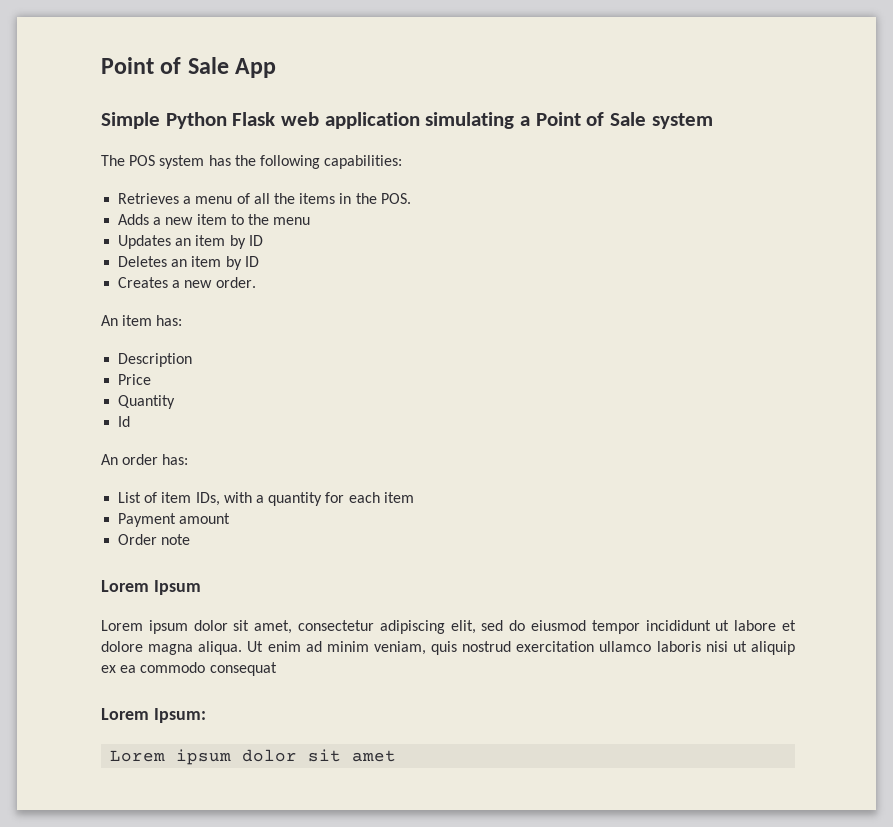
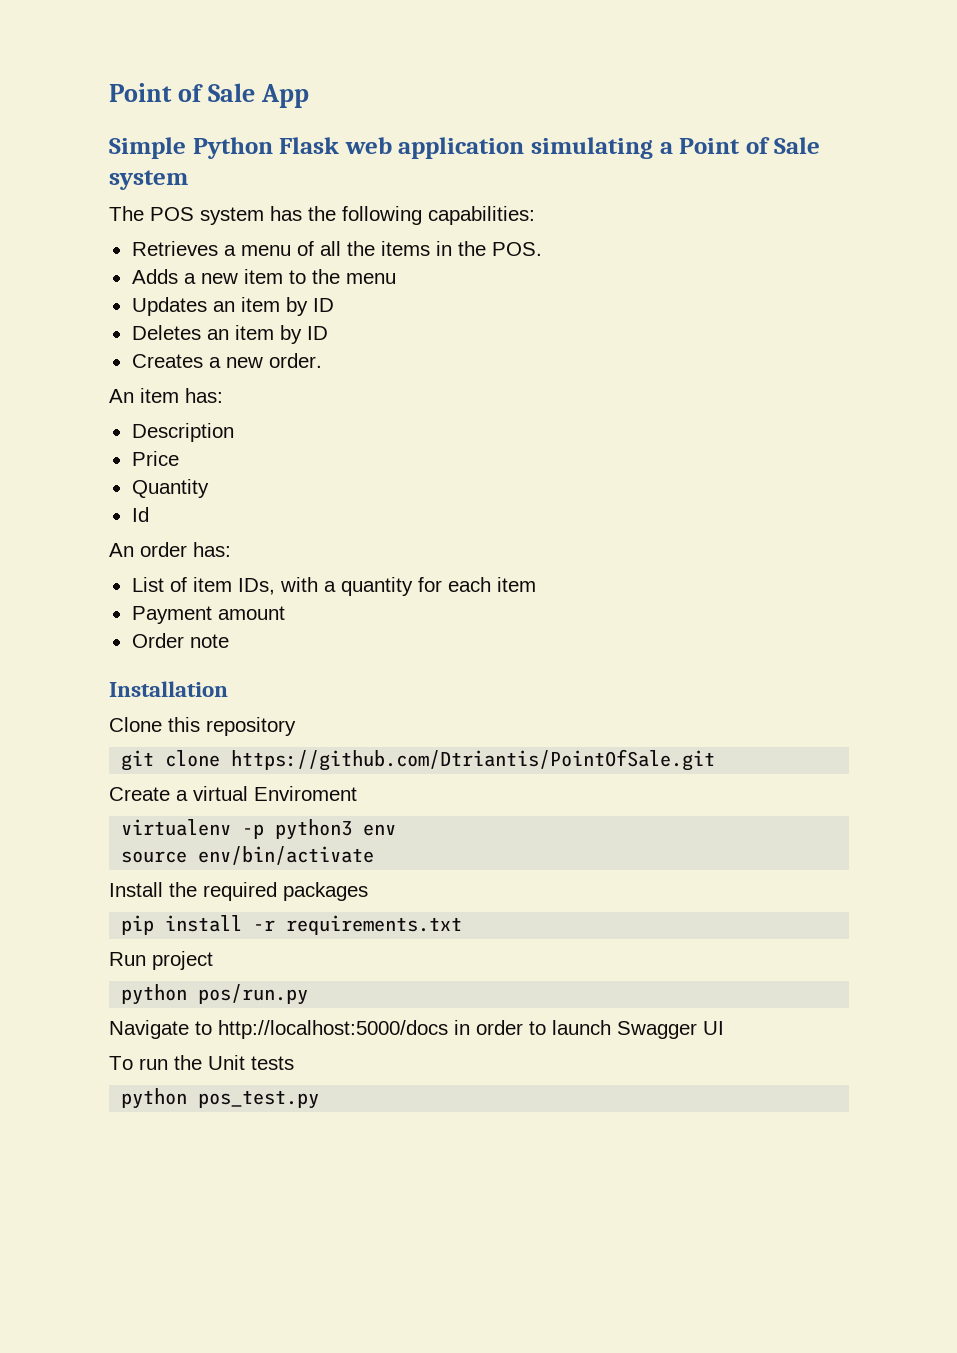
- Lorem Ipsum
- Lorem ipsum dolor sit amet, consectetur adipiscing elit, sed do eiusmod tempor incididunt ut labore et dolore magna aliqua. Ut enim ad minim veniam, quis nostrud exercitation ullamco laboris nisi ut aliquip ex ea commodo consequat
- Lorem Ipsum:
- Lorem ipsum dolor sit amet
+ Installation
+ Clone this repository
+ git clone https://github.com/Dtriantis/PointOfSale.git
+ Create a virtual Enviroment
+ virtualenv -p python3 env
+ source env/bin/activate
+ Install the required packages
+ pip install -r requirements.txt
+ Run project
+ python pos/run.py
+ Navigate to http://localhost:5000/docs in order to launch Swagger UI
+ To run the Unit tests
+ python pos_test.py

